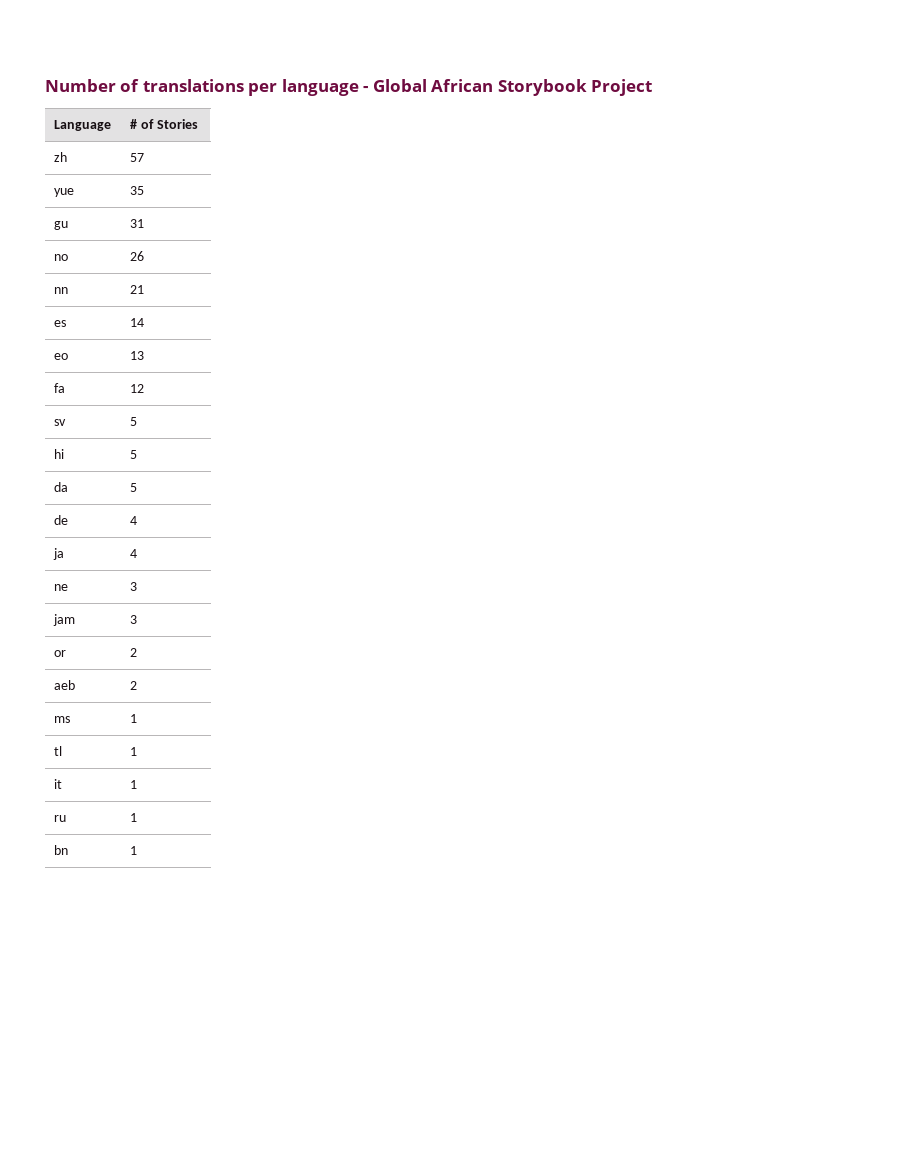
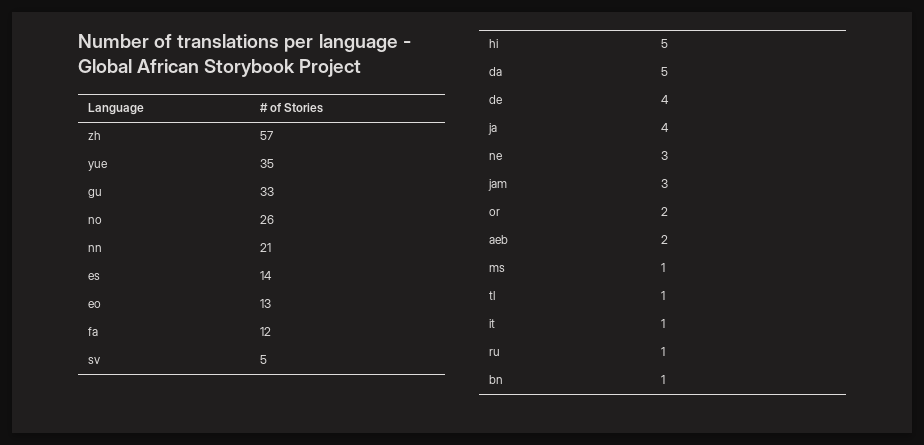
- gu | 31
+ gu | 33

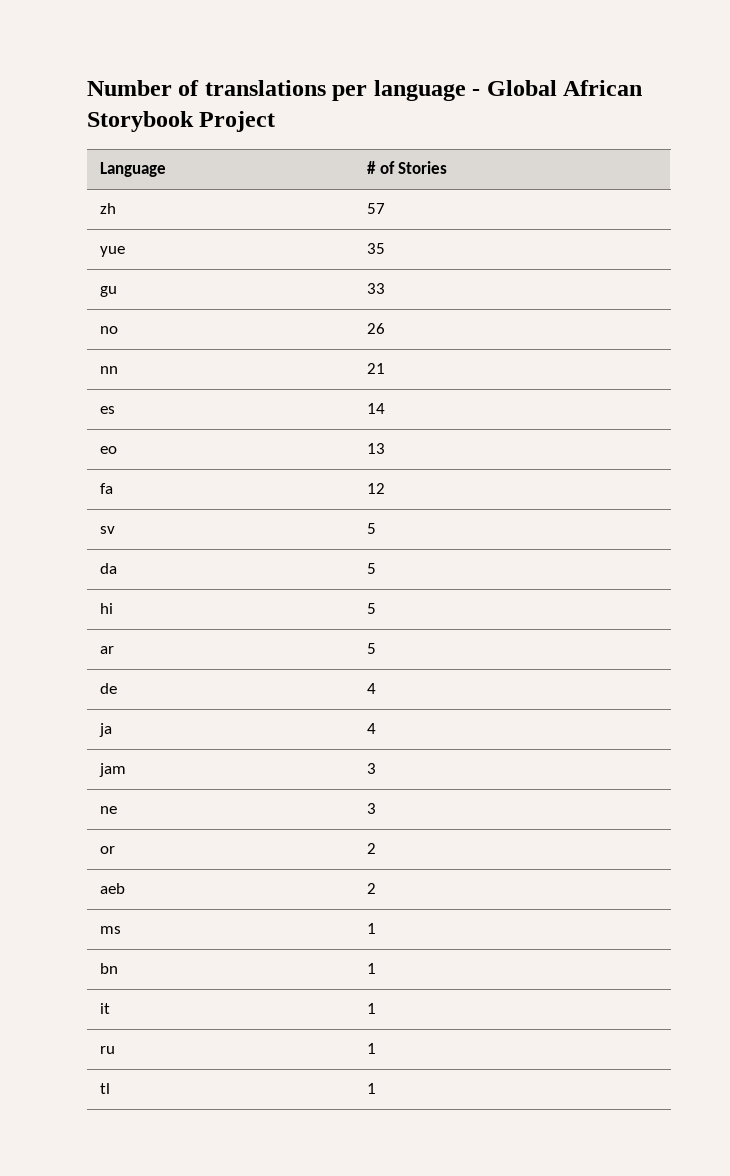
+ da | 5
- da | 5
+ ar | 5
+ jam | 3
  ne | 3
- jam | 3
- tl | 1
+ bn | 1
- bn | 1
+ tl | 1

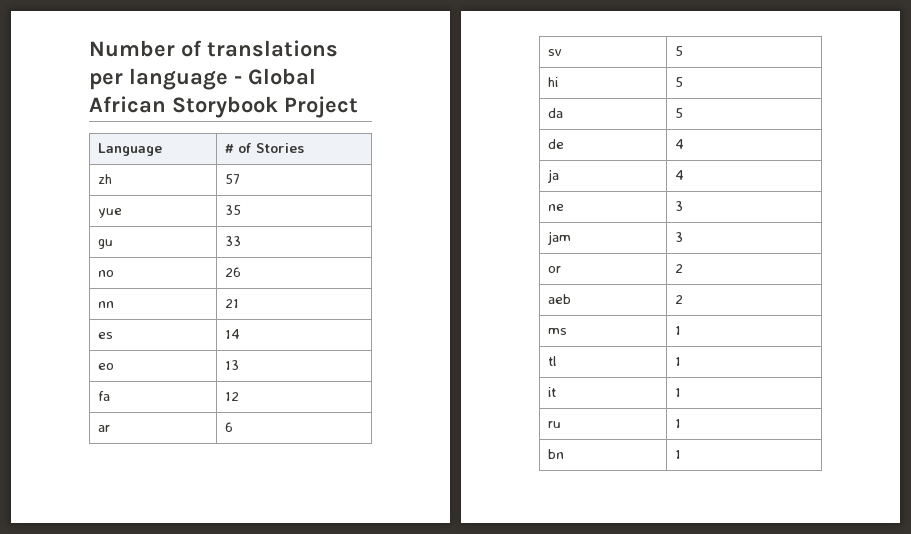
+ ar | 6
- da | 5
- ar | 5
+ da | 5
+ ne | 3
  jam | 3
- ne | 3
- bn | 1
+ tl | 1
- tl | 1
+ bn | 1

